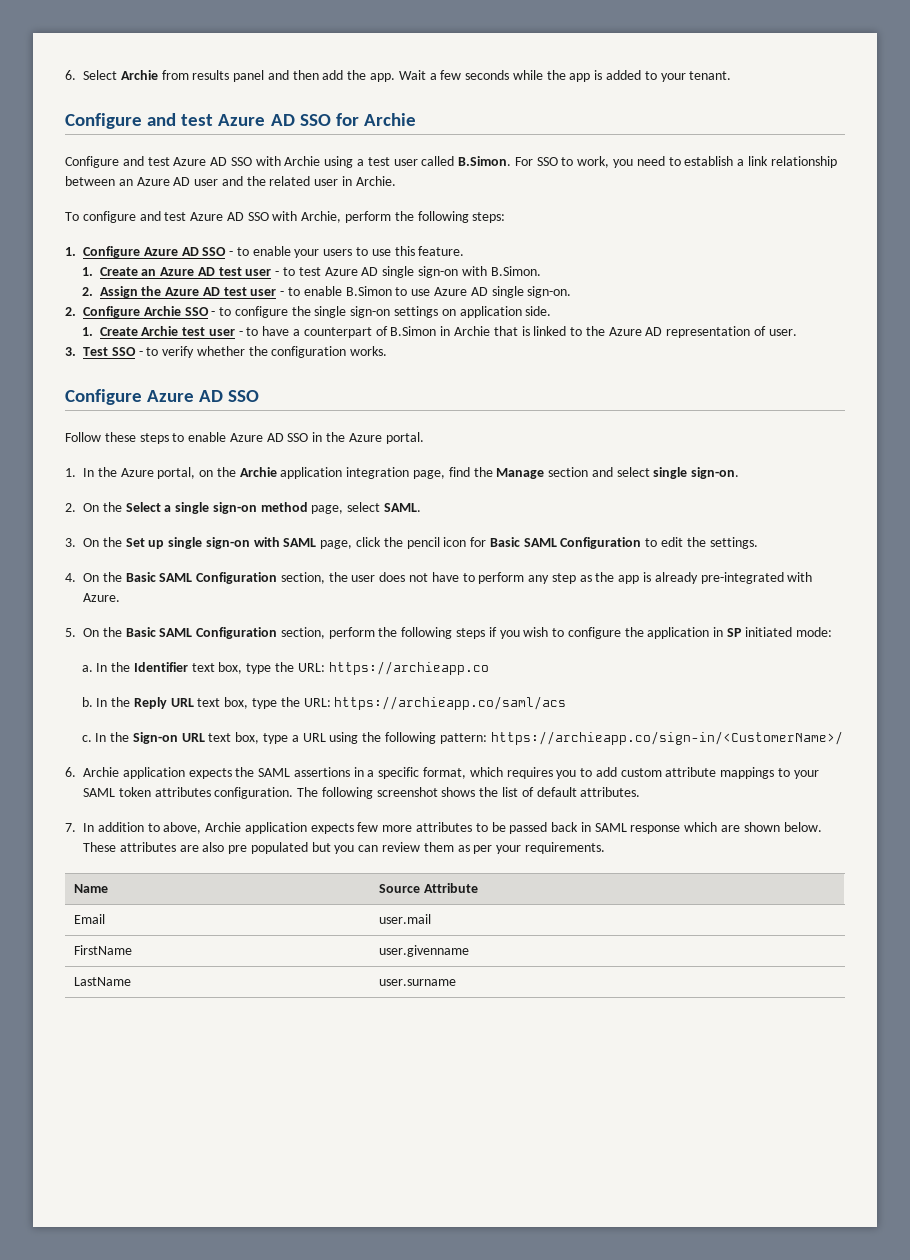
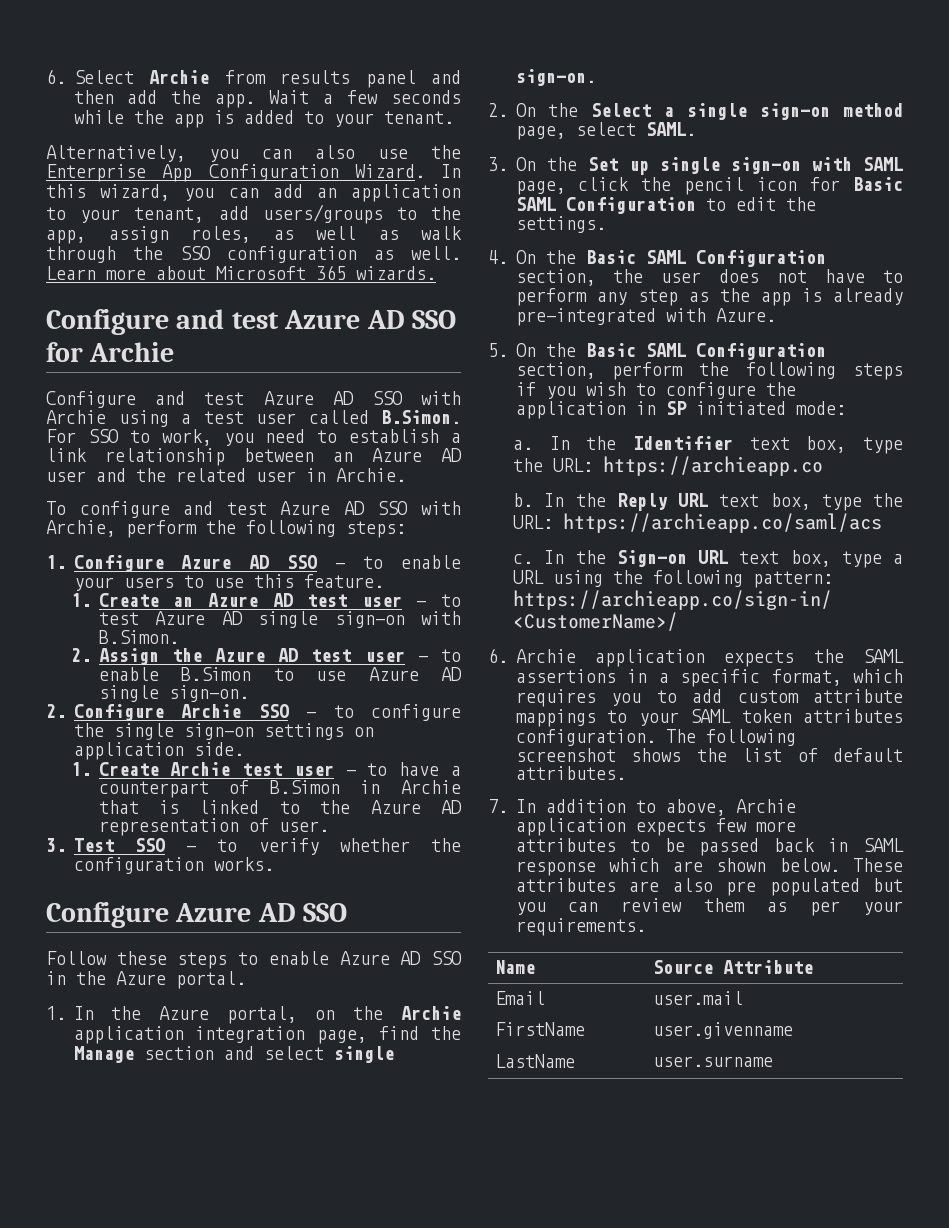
+ Alternatively, you can also use the Enterprise App Configuration Wizard. In this wizard, you can add an application to your tenant, add users/groups to the app, assign roles, as well as walk through the SSO configuration as well. Learn more about Microsoft 365 wizards.

